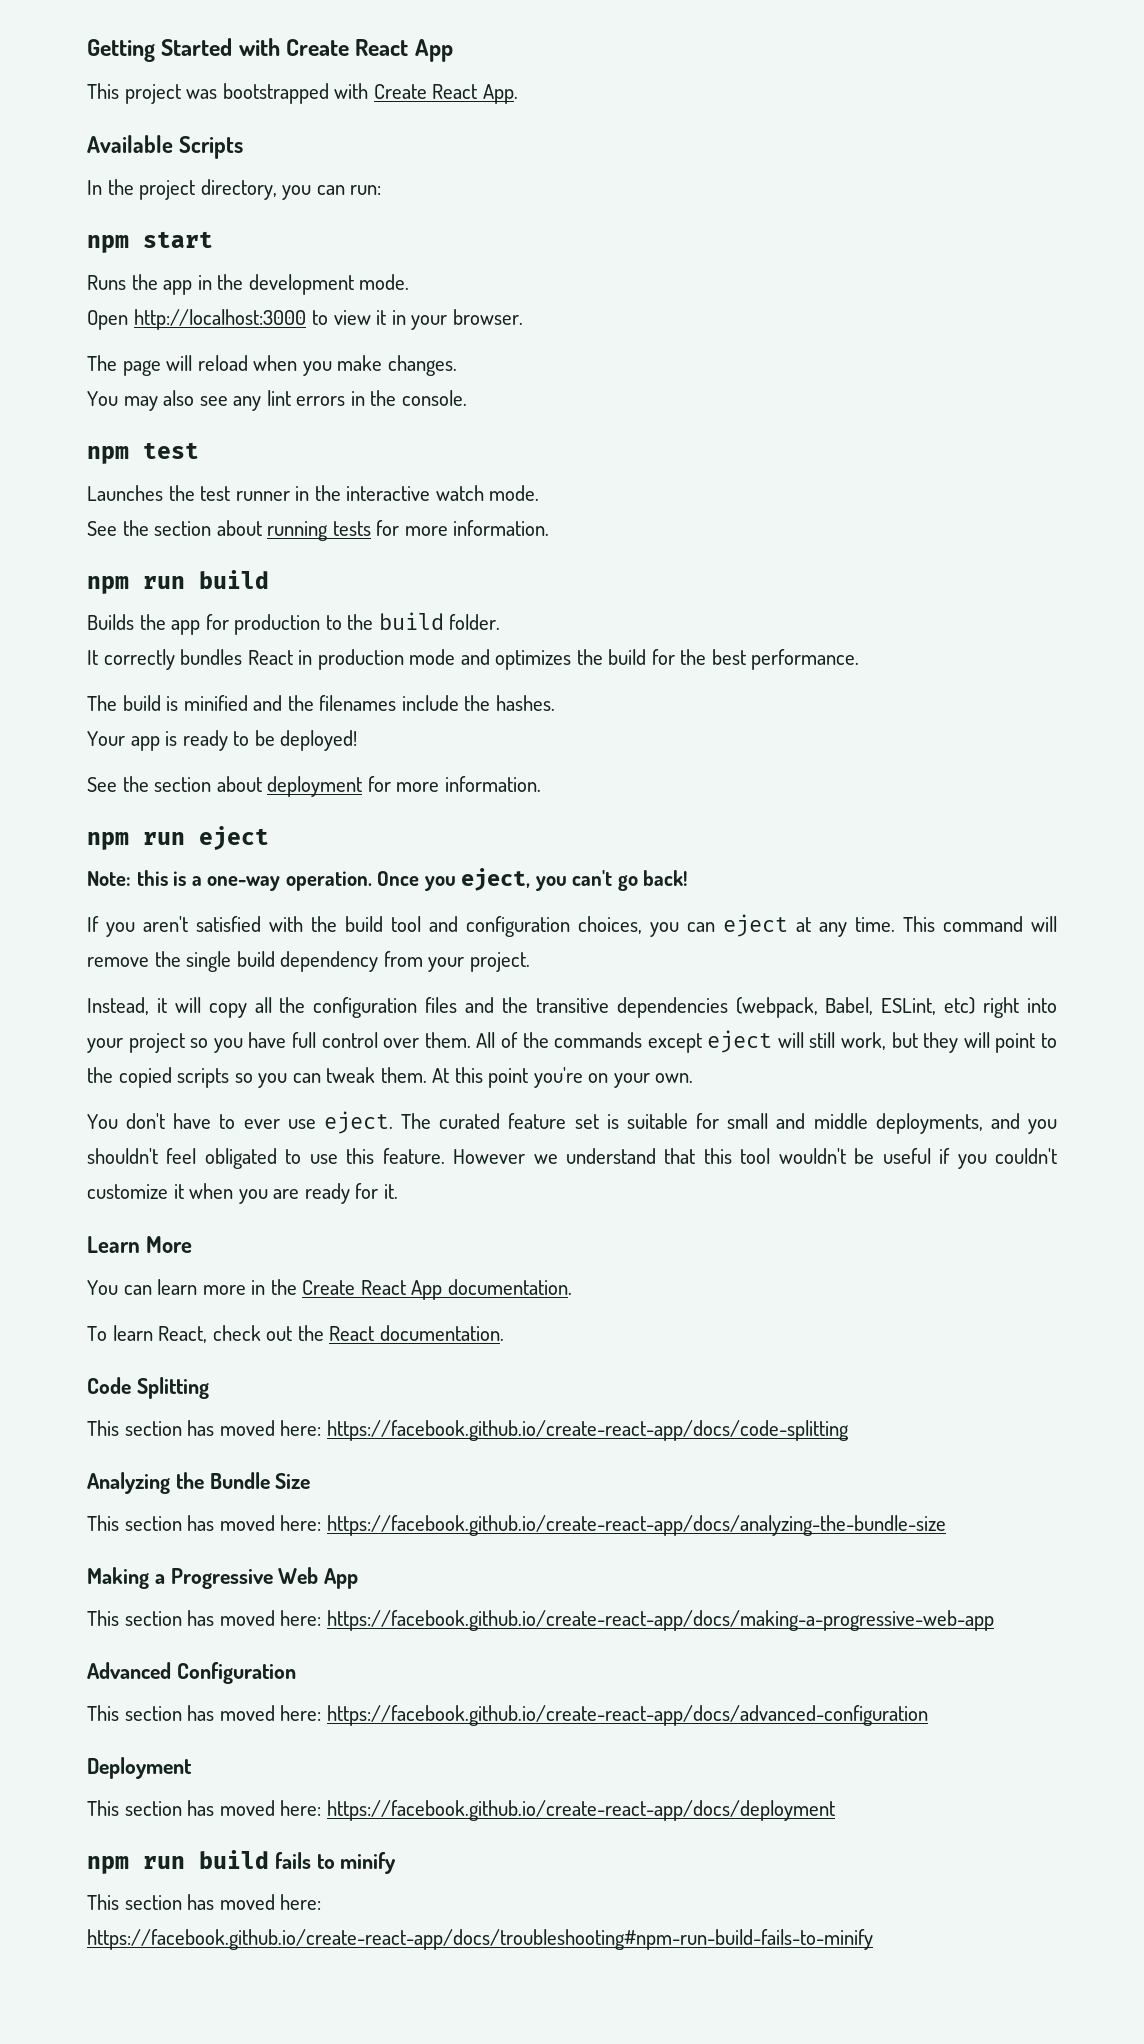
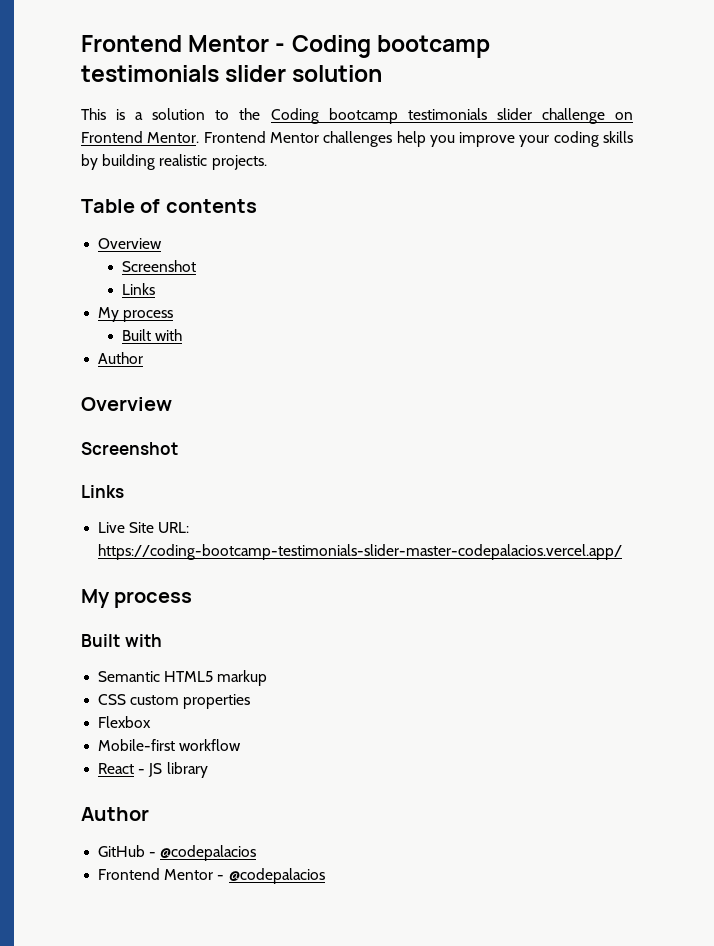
- Getting Started with Create React App
- This project was bootstrapped with Create React App.
- Available Scripts
- In the project directory, you can run:
- npm start
- Runs the app in the development mode.
- Open http://localhost:3000 to view it in your browser.
- The page will reload when you make changes.
- You may also see any lint errors in the console.
- npm test
- Launches the test runner in the interactive watch mode.
- See the section about running tests for more information.
- npm run build
- Builds the app for production to the build folder.
- It correctly bundles React in production mode and optimizes the build for the best performance.
- The build is minified and the filenames include the hashes.
- Your app is ready to be deployed!
- See the section about deployment for more information.
- npm run eject
- Note: this is a one-way operation. Once you eject, you can't go back!
- If you aren't satisfied with the build tool and configuration choices, you can eject at any time. This command will remove the single build dependency from your project.
- Instead, it will copy all the configuration files and the transitive dependencies (webpack, Babel, ESLint, etc) right into your project so you have full control over them. All of the commands except eject will still work, but they will point to the copied scripts so you can tweak them. At this point you're on your own.
- You don't have to ever use eject. The curated feature set is suitable for small and middle deployments, and you shouldn't feel obligated to use this feature. However we understand that this tool wouldn't be useful if you couldn't customize it when you are ready for it.
- Learn More
- You can learn more in the Create React App documentation.
- To learn React, check out the React documentation.
- Code Splitting
- This section has moved here: https://facebook.github.io/create-react-app/docs/code-splitting
- Analyzing the Bundle Size
- This section has moved here: https://facebook.github.io/create-react-app/docs/analyzing-the-bundle-size
- Making a Progressive Web App
- This section has moved here: https://facebook.github.io/create-react-app/docs/making-a-progressive-web-app
- Advanced Configuration
- This section has moved here: https://facebook.github.io/create-react-app/docs/advanced-configuration
- Deployment
- This section has moved here: https://facebook.github.io/create-react-app/docs/deployment
- npm run build fails to minify
- This section has moved here: https://facebook.github.io/create-react-app/docs/troubleshooting#npm-run-build-fails-to-minify
+ Frontend Mentor - Coding bootcamp testimonials slider solution
+ This is a solution to the Coding bootcamp testimonials slider challenge on Frontend Mentor. Frontend Mentor challenges help you improve your coding skills by building realistic projects.
+ Table of contents
+ Overview
+ Screenshot
+ Links
+ My process
+ Built with
+ Author
+ Overview
+ Screenshot
+ Links
+ Live Site URL: https://coding-bootcamp-testimonials-slider-master-codepalacios.vercel.app/
+ My process
+ Built with
+ Semantic HTML5 markup
+ CSS custom properties
+ Flexbox
+ Mobile-first workflow
+ React - JS library
+ Author
+ GitHub - @codepalacios
+ Frontend Mentor - @codepalacios

